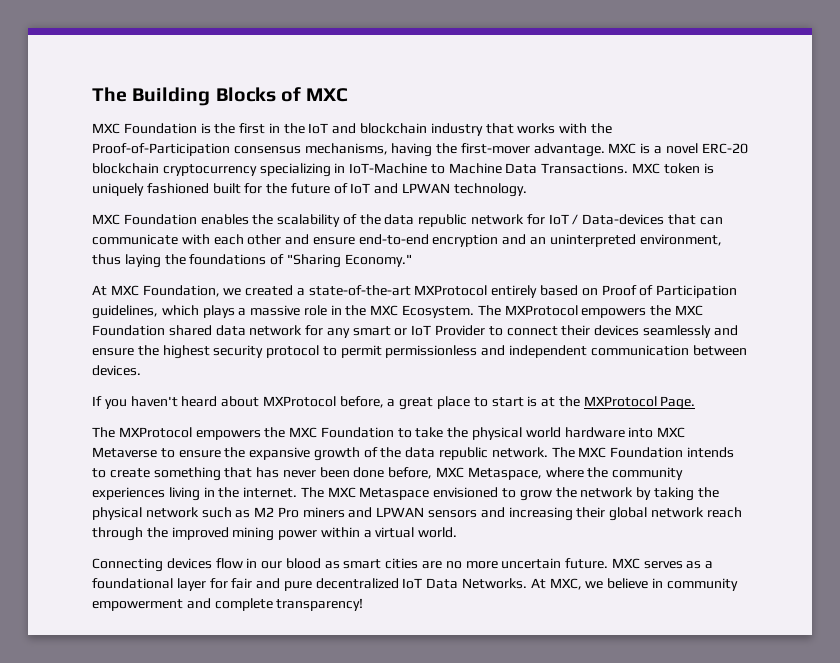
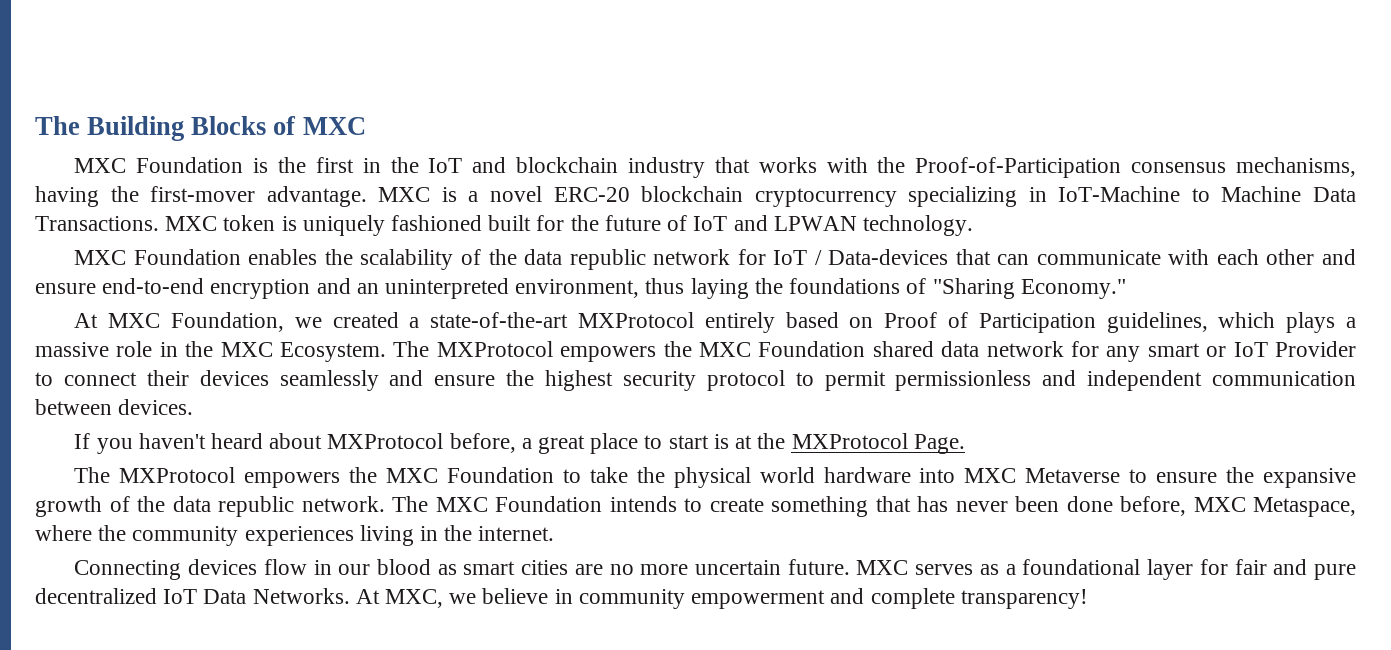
- The MXC Metaspace envisioned to grow the network by taking the physical network such as M2 Pro miners and LPWAN sensors and increasing their global network reach through the improved mining power within a virtual world.

